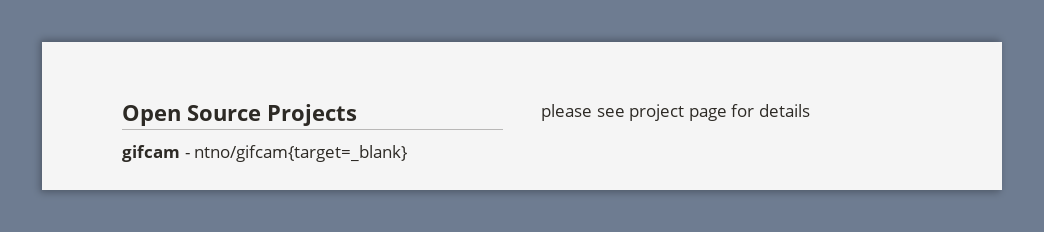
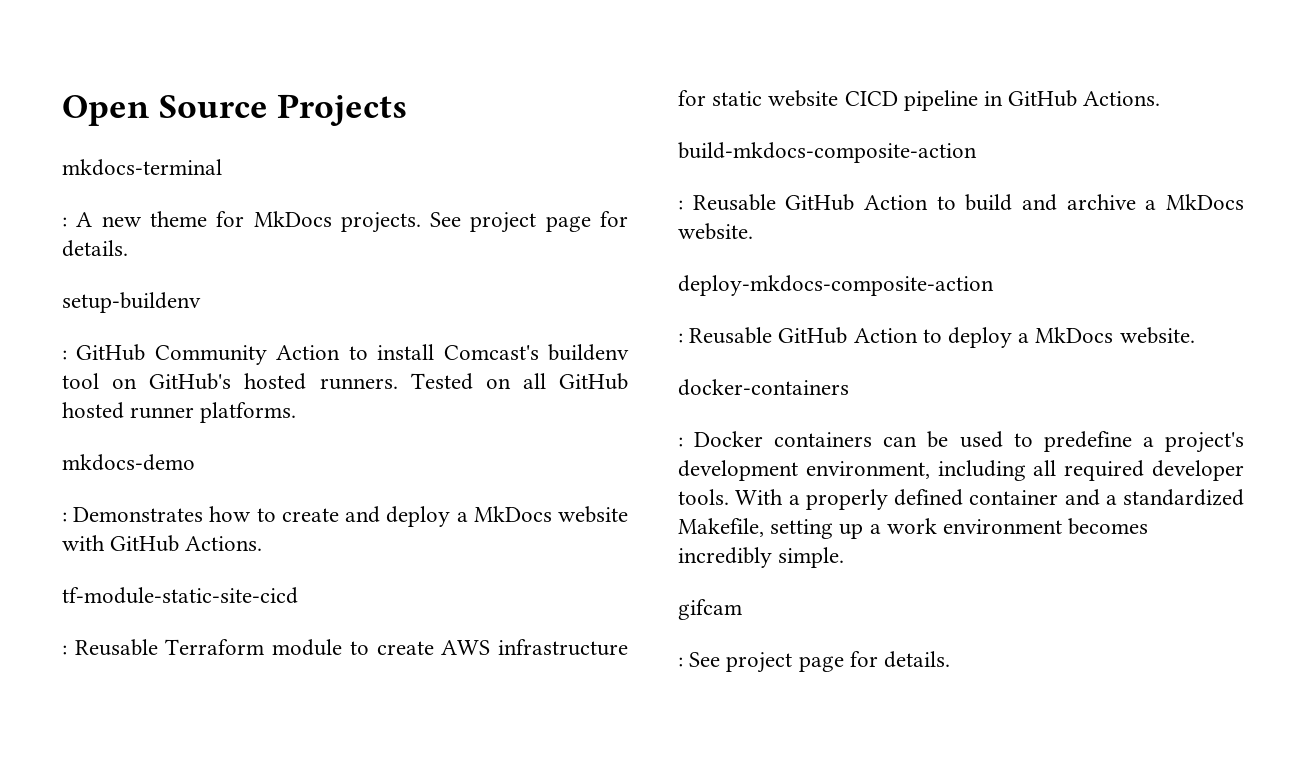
- gifcam - ntno/gifcam{target=_blank}
- please see project page for details
+ mkdocs-terminal
+ : A new theme for MkDocs projects. See project page for details.
+ setup-buildenv
+ : GitHub Community Action to install Comcast's buildenv tool on GitHub's hosted runners. Tested on all GitHub hosted runner platforms.
+ mkdocs-demo
+ : Demonstrates how to create and deploy a MkDocs website with GitHub Actions.
+ tf-module-static-site-cicd
+ : Reusable Terraform module to create AWS infrastructure for static website CICD pipeline in GitHub Actions.
+ build-mkdocs-composite-action
+ : Reusable GitHub Action to build and archive a MkDocs website.
+ deploy-mkdocs-composite-action
+ : Reusable GitHub Action to deploy a MkDocs website.
+ docker-containers
+ : Docker containers can be used to predefine a project's development environment, including all required developer tools. With a properly defined container and a standardized Makefile, setting up a work environment becomes incredibly simple.
+ gifcam
+ : See project page for details.

